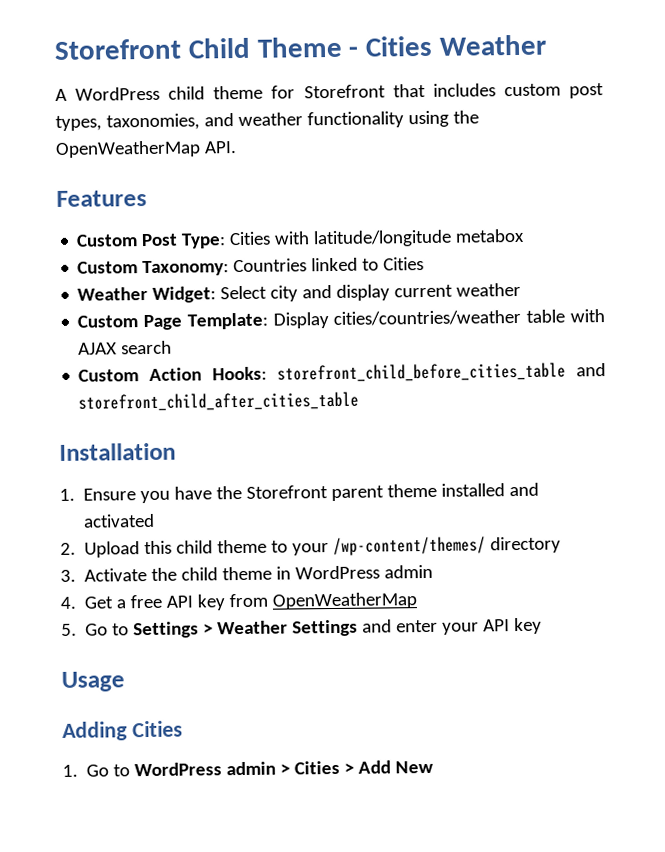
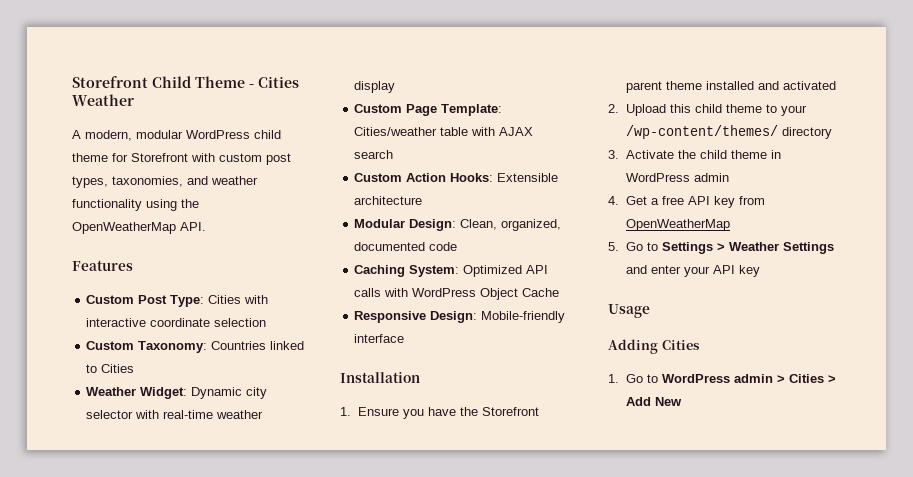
- A WordPress child theme for Storefront that includes custom post types, taxonomies, and weather functionality using the OpenWeatherMap API.
+ A modern, modular WordPress child theme for Storefront with custom post types, taxonomies, and weather functionality using the OpenWeatherMap API.
- Custom Post Type: Cities with latitude/longitude metabox
+ Custom Post Type: Cities with interactive coordinate selection
- Weather Widget: Select city and display current weather
+ Weather Widget: Dynamic city selector with real-time weather display
- Custom Page Template: Display cities/countries/weather table with AJAX search
+ Custom Page Template: Cities/weather table with AJAX search
- Custom Action Hooks: storefront_child_before_cities_table and storefront_child_after_cities_table
+ Custom Action Hooks: Extensible architecture
+ Modular Design: Clean, organized, documented code
+ Caching System: Optimized API calls with WordPress Object Cache
+ Responsive Design: Mobile-friendly interface

